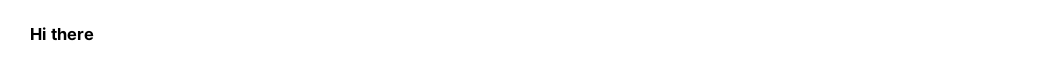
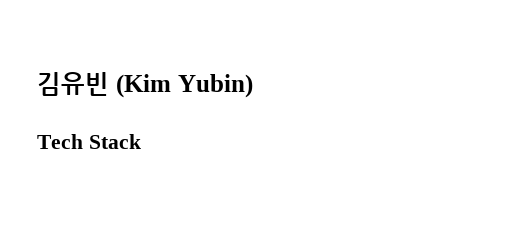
- Hi there
+ 김유빈 (Kim Yubin)
+ Tech Stack

